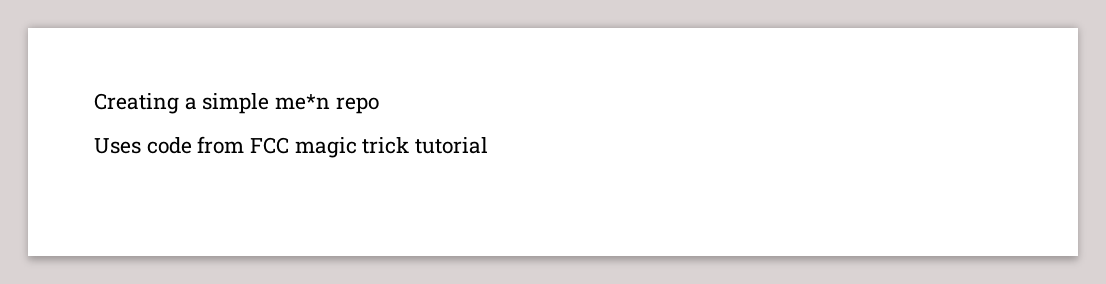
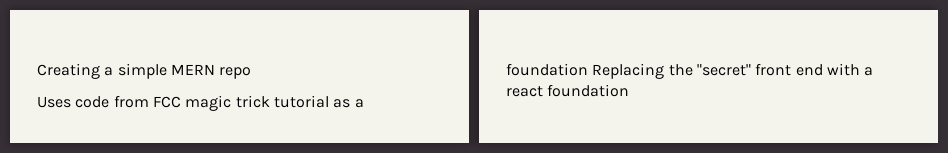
- Creating a simple me*n repo
+ Creating a simple MERN repo
- Uses code from FCC magic trick tutorial
+ Uses code from FCC magic trick tutorial as a foundation Replacing the "secret" front end with a react foundation

